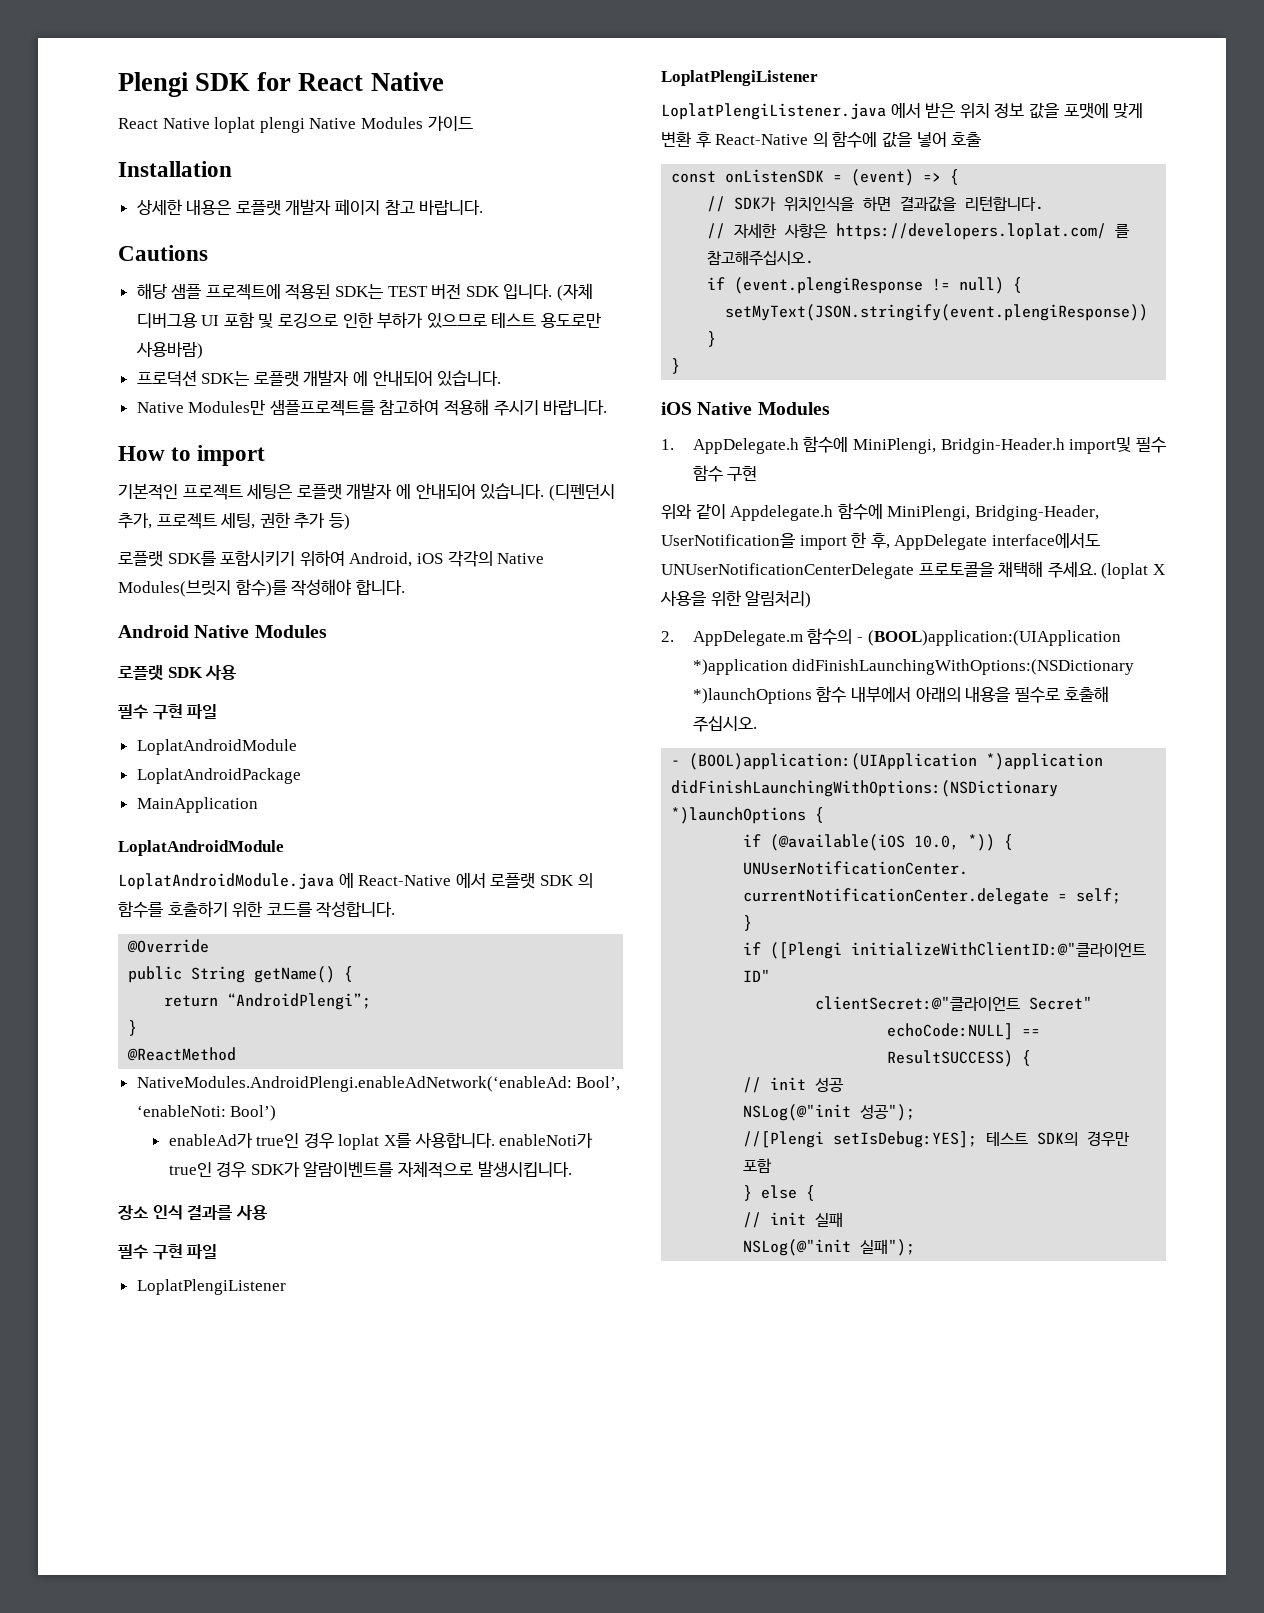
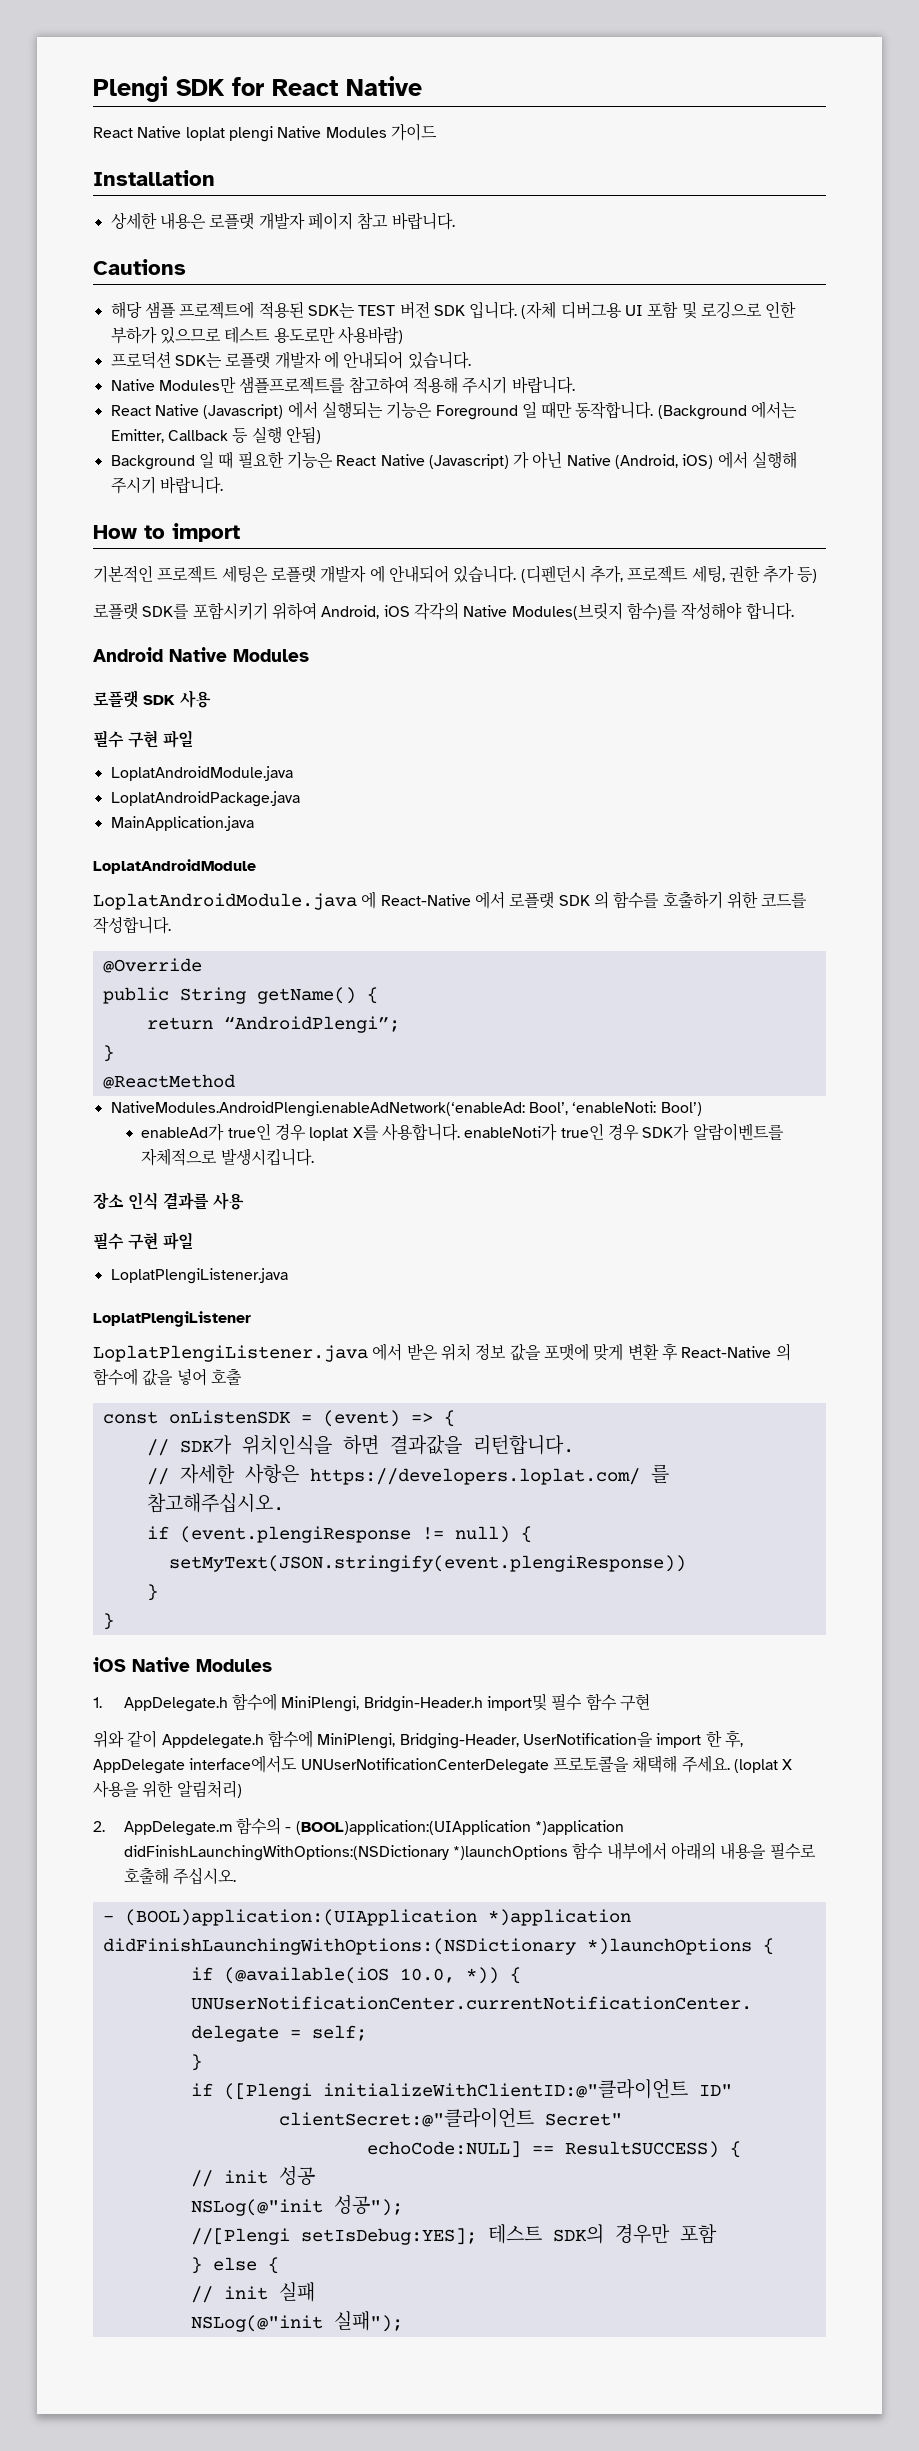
+ React Native (Javascript) 에서 실행되는 기능은 Foreground 일 때만 동작합니다. (Background 에서는 Emitter, Callback 등 실행 안됨)
+ Background 일 때 필요한 기능은 React Native (Javascript) 가 아닌 Native (Android, iOS) 에서 실행해 주시기 바랍니다.
  로플랫 SDK 사용
  필수 구현 파일
- LoplatAndroidModule
- LoplatAndroidPackage
- MainApplication
+ LoplatAndroidModule.java
+ LoplatAndroidPackage.java
+ MainApplication.java
  장소 인식 결과를 사용
  필수 구현 파일
- LoplatPlengiListener
+ LoplatPlengiListener.java

